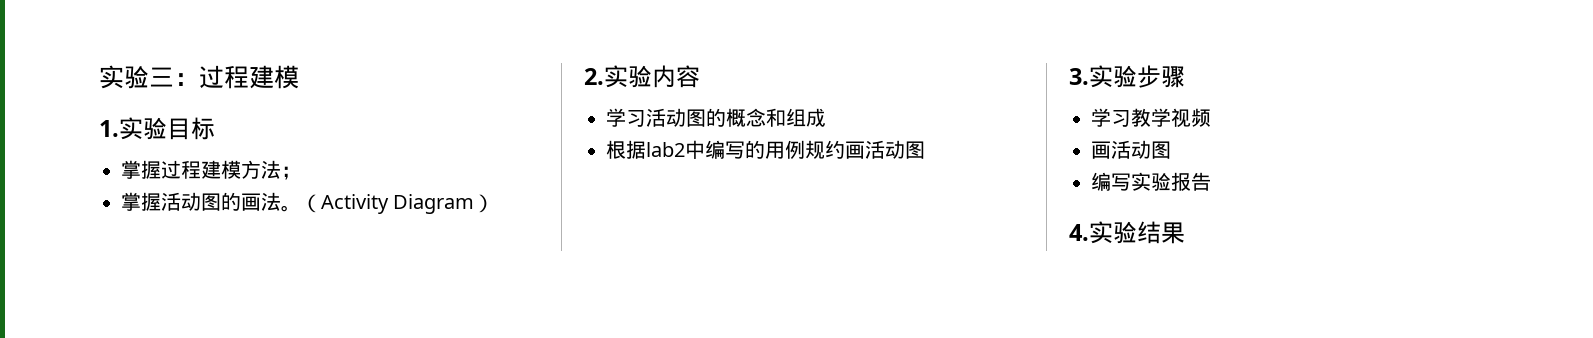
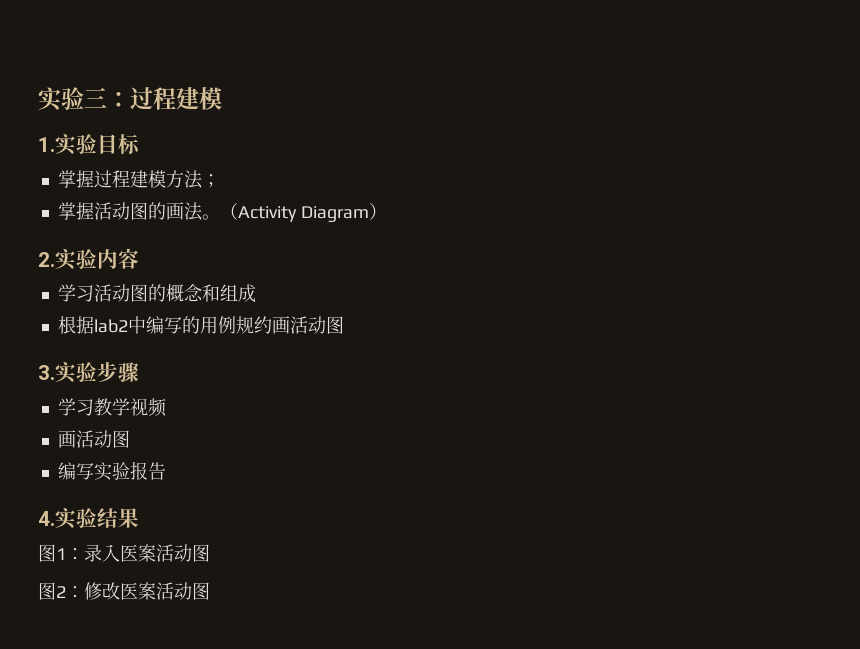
+ 图1：录入医案活动图
+ 图2：修改医案活动图

